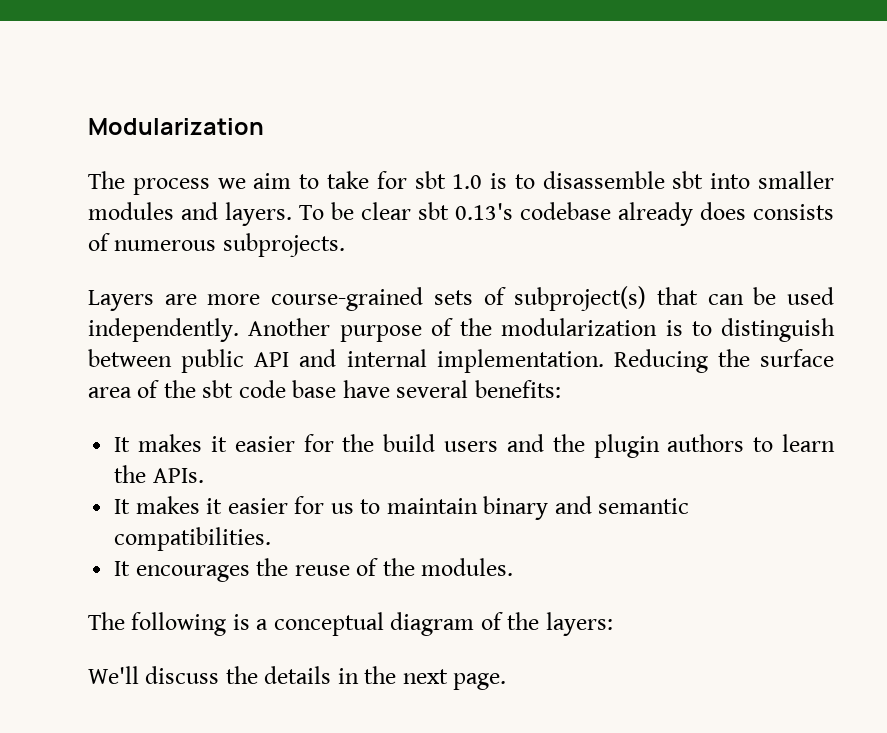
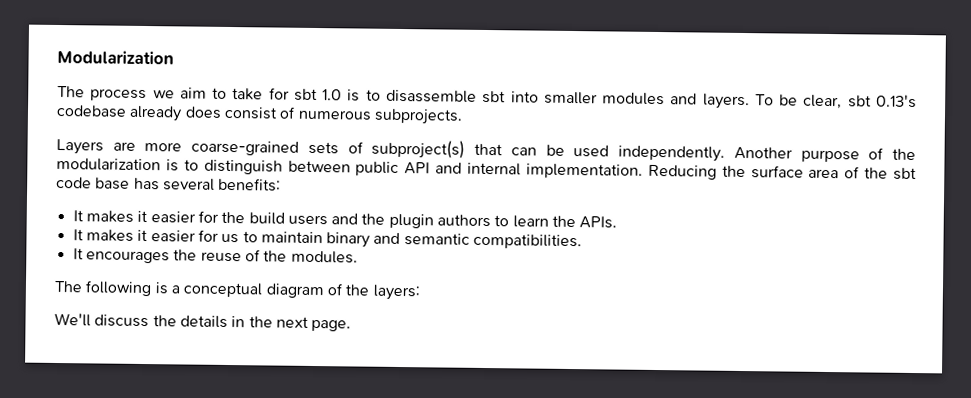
- To be clear sbt 0.13's codebase already does consists of numerous subprojects.
+ To be clear, sbt 0.13's codebase already does consist of numerous subprojects.
- Layers are more course-grained sets of subproject(s) that can be used independently.
+ Layers are more coarse-grained sets of subproject(s) that can be used independently.
- Reducing the surface area of the sbt code base have several benefits:
+ Reducing the surface area of the sbt code base has several benefits:

